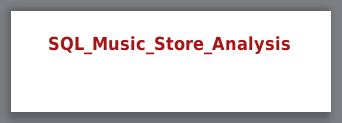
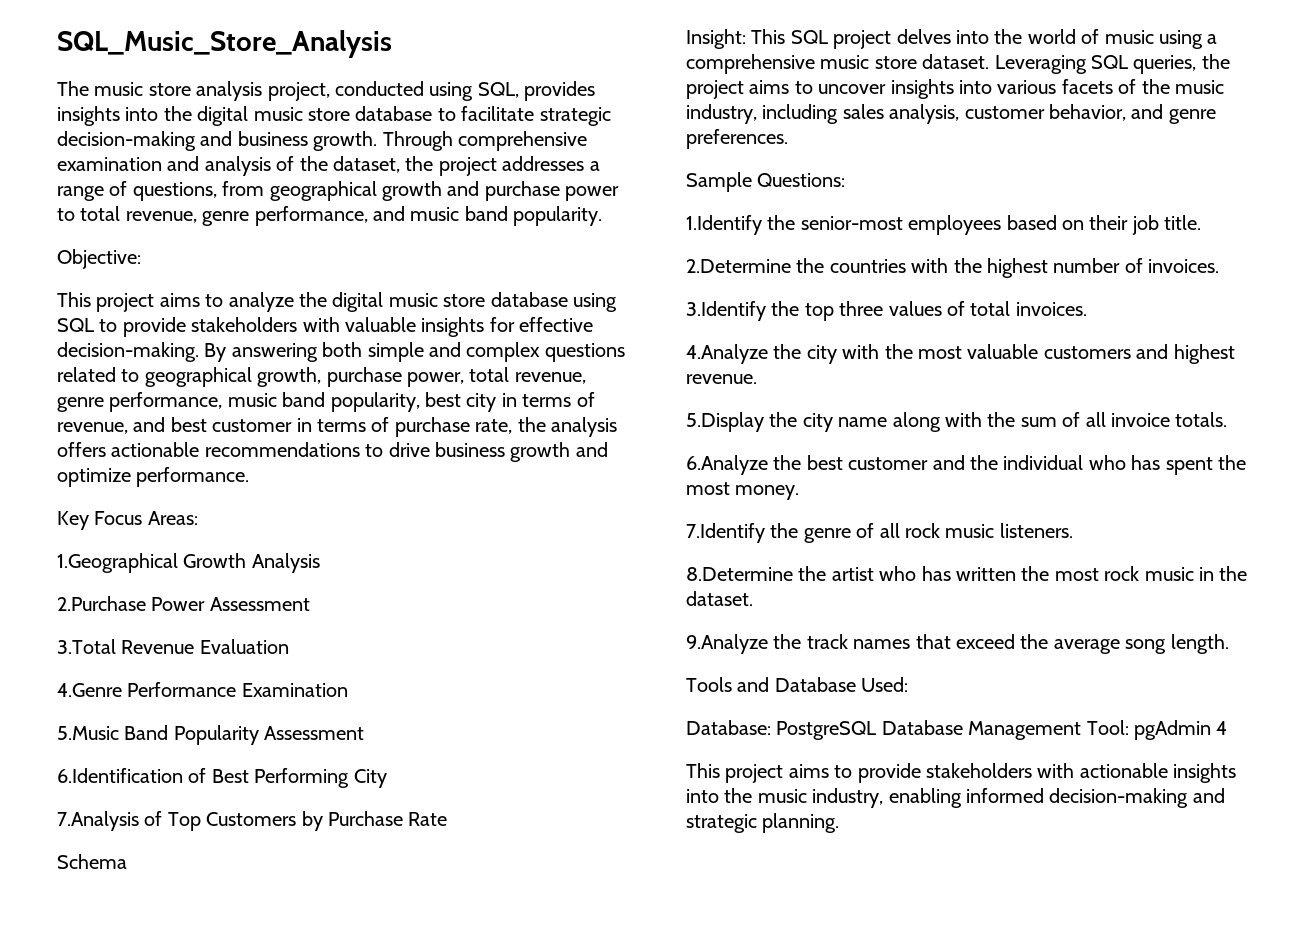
+ The music store analysis project, conducted using SQL, provides insights into the digital music store database to facilitate strategic decision-making and business growth. Through comprehensive examination and analysis of the dataset, the project addresses a range of questions, from geographical growth and purchase power to total revenue, genre performance, and music band popularity.
+ Objective:
+ This project aims to analyze the digital music store database using SQL to provide stakeholders with valuable insights for effective decision-making. By answering both simple and complex questions related to geographical growth, purchase power, total revenue, genre performance, music band popularity, best city in terms of revenue, and best customer in terms of purchase rate, the analysis offers actionable recommendations to drive business growth and optimize performance.
+ Key Focus Areas:
+ 1.Geographical Growth Analysis
+ 2.Purchase Power Assessment
+ 3.Total Revenue Evaluation
+ 4.Genre Performance Examination
+ 5.Music Band Popularity Assessment
+ 6.Identification of Best Performing City
+ 7.Analysis of Top Customers by Purchase Rate
+ Schema
+ Insight: This SQL project delves into the world of music using a comprehensive music store dataset. Leveraging SQL queries, the project aims to uncover insights into various facets of the music industry, including sales analysis, customer behavior, and genre preferences.
+ Sample Questions:
+ 1.Identify the senior-most employees based on their job title.
+ 2.Determine the countries with the highest number of invoices.
+ 3.Identify the top three values of total invoices.
+ 4.Analyze the city with the most valuable customers and highest revenue.
+ 5.Display the city name along with the sum of all invoice totals.
+ 6.Analyze the best customer and the individual who has spent the most money.
+ 7.Identify the genre of all rock music listeners.
+ 8.Determine the artist who has written the most rock music in the dataset.
+ 9.Analyze the track names that exceed the average song length.
+ Tools and Database Used:
+ Database: PostgreSQL Database Management Tool: pgAdmin 4
+ This project aims to provide stakeholders with actionable insights into the music industry, enabling informed decision-making and strategic planning.

